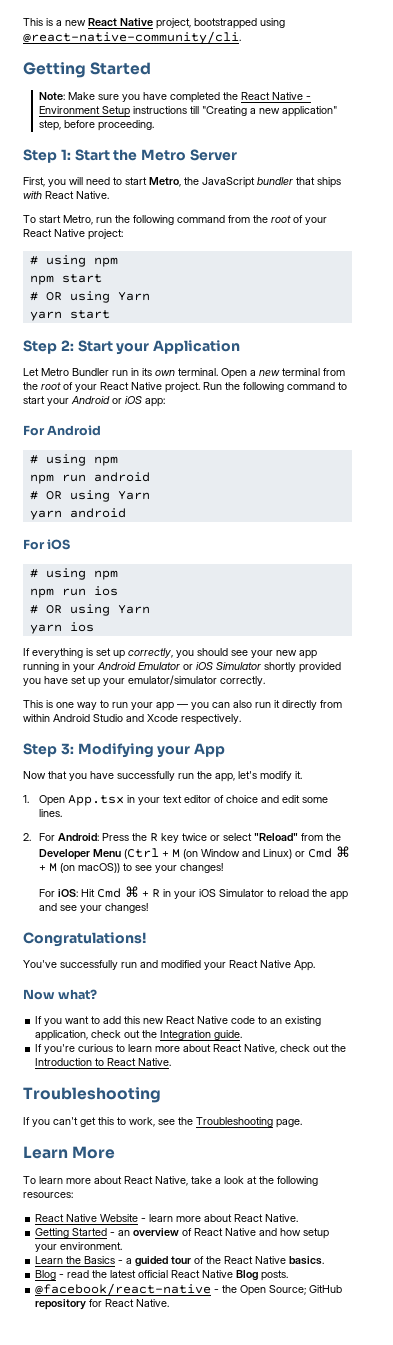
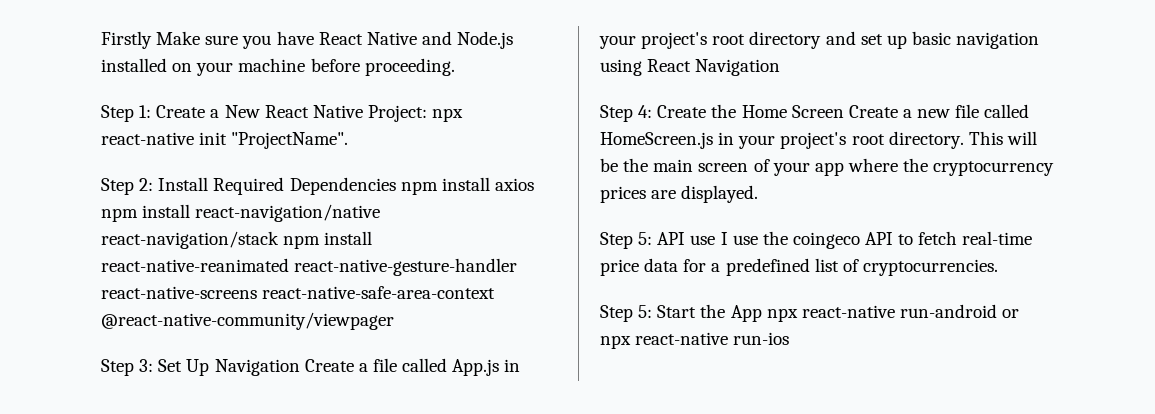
- This is a new React Native project, bootstrapped using @react-native-community/cli.
- Getting Started
- Note: Make sure you have completed the React Native - Environment Setup instructions till "Creating a new application" step, before proceeding.
- Step 1: Start the Metro Server
- First, you will need to start Metro, the JavaScript bundler that ships with React Native.
- To start Metro, run the following command from the root of your React Native project:
- # using npm
- npm start
- # OR using Yarn
- yarn start
- Step 2: Start your Application
- Let Metro Bundler run in its own terminal. Open a new terminal from the root of your React Native project. Run the following command to start your Android or iOS app:
- For Android
- # using npm
- npm run android
- # OR using Yarn
- yarn android
- For iOS
- # using npm
- npm run ios
- # OR using Yarn
- yarn ios
- If everything is set up correctly, you should see your new app running in your Android Emulator or iOS Simulator shortly provided you have set up your emulator/simulator correctly.
- This is one way to run your app — you can also run it directly from within Android Studio and Xcode respectively.
- Step 3: Modifying your App
- Now that you have successfully run the app, let's modify it.
- 1. Open App.tsx in your text editor of choice and edit some lines.
- 2. For Android: Press the R key twice or select "Reload" from the Developer Menu (Ctrl + M (on Window and Linux) or Cmd ⌘ + M (on macOS)) to see your changes!
- For iOS: Hit Cmd ⌘ + R in your iOS Simulator to reload the app and see your changes!
- Congratulations!
- You've successfully run and modified your React Native App.
- Now what?
- If you want to add this new React Native code to an existing application, check out the Integration guide.
- If you're curious to learn more about React Native, check out the Introduction to React Native.
- Troubleshooting
- If you can't get this to work, see the Troubleshooting page.
- Learn More
- To learn more about React Native, take a look at the following resources:
- React Native Website - learn more about React Native.
- Getting Started - an overview of React Native and how setup your environment.
- Learn the Basics - a guided tour of the React Native basics.
- Blog - read the latest official React Native Blog posts.
- @facebook/react-native - the Open Source; GitHub repository for React Native.
+ Firstly Make sure you have React Native and Node.js installed on your machine before proceeding.
+ Step 1: Create a New React Native Project: npx react-native init "ProjectName".
+ Step 2: Install Required Dependencies npm install axios npm install react-navigation/native react-navigation/stack npm install react-native-reanimated react-native-gesture-handler react-native-screens react-native-safe-area-context @react-native-community/viewpager
+ Step 3: Set Up Navigation Create a file called App.js in your project's root directory and set up basic navigation using React Navigation
+ Step 4: Create the Home Screen Create a new file called HomeScreen.js in your project's root directory. This will be the main screen of your app where the cryptocurrency prices are displayed.
+ Step 5: API use I use the coingeco API to fetch real-time price data for a predefined list of cryptocurrencies.
+ Step 5: Start the App npx react-native run-android or npx react-native run-ios

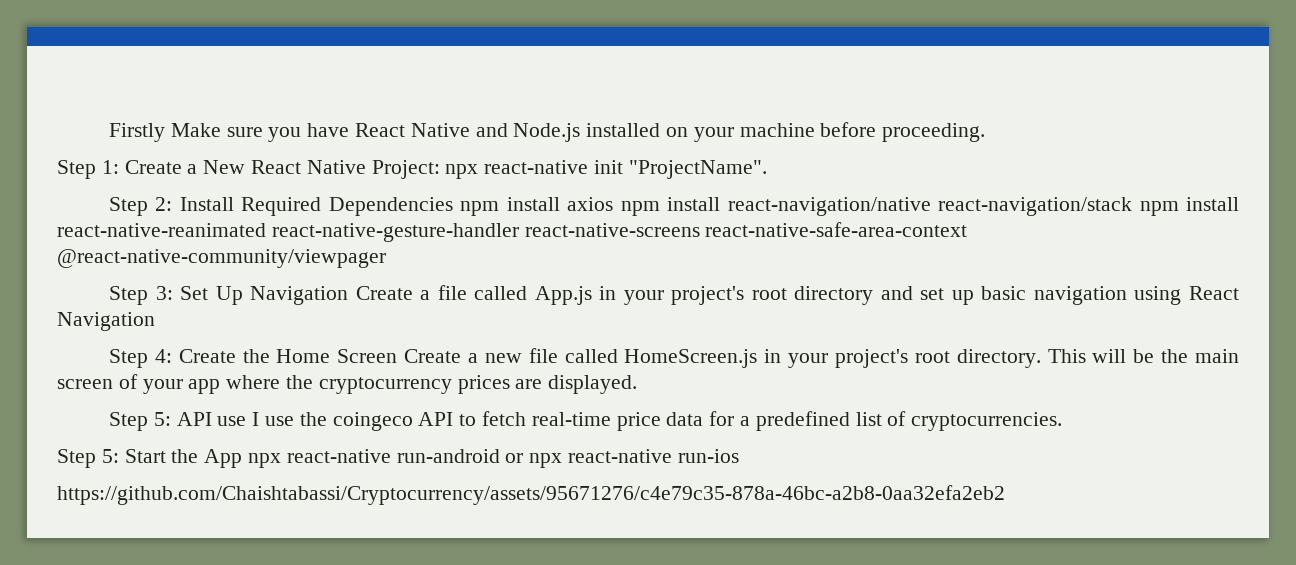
+ https://github.com/Chaishtabassi/Cryptocurrency/assets/95671276/c4e79c35-878a-46bc-a2b8-0aa32efa2eb2

